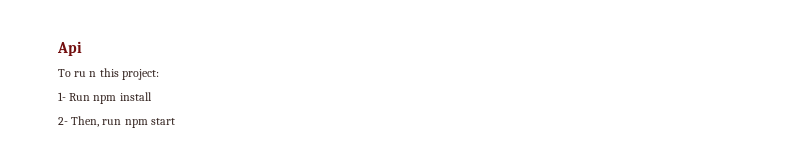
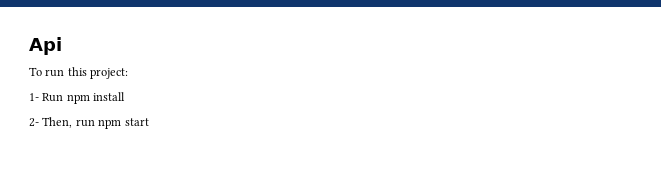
- To ru n this project:
+ To run this project:

